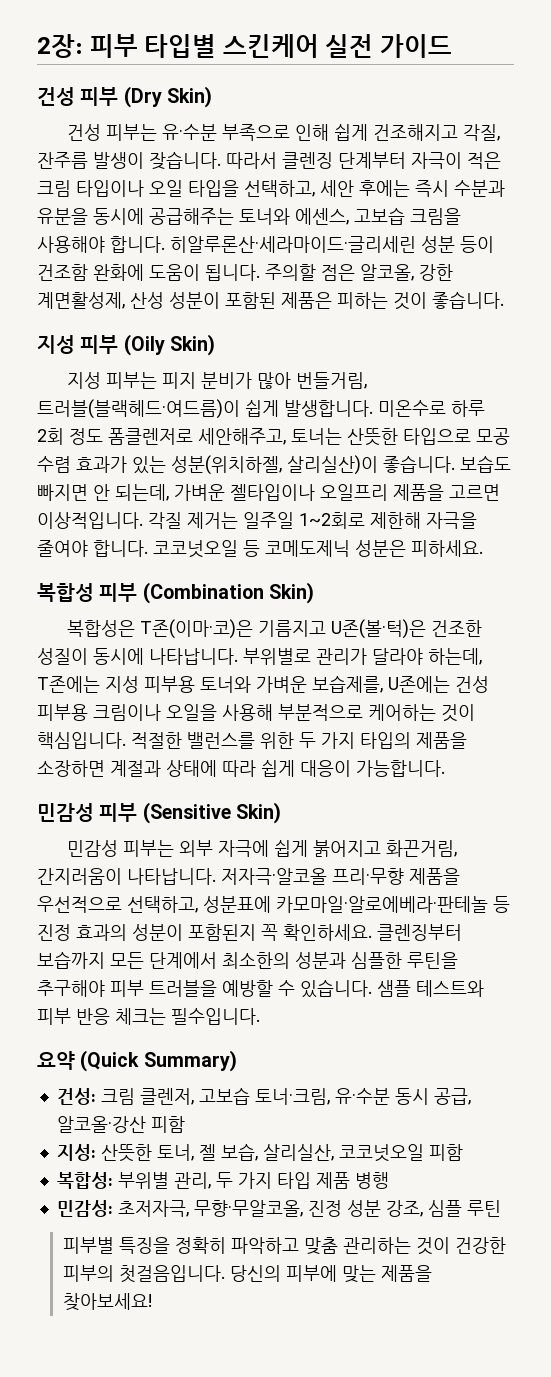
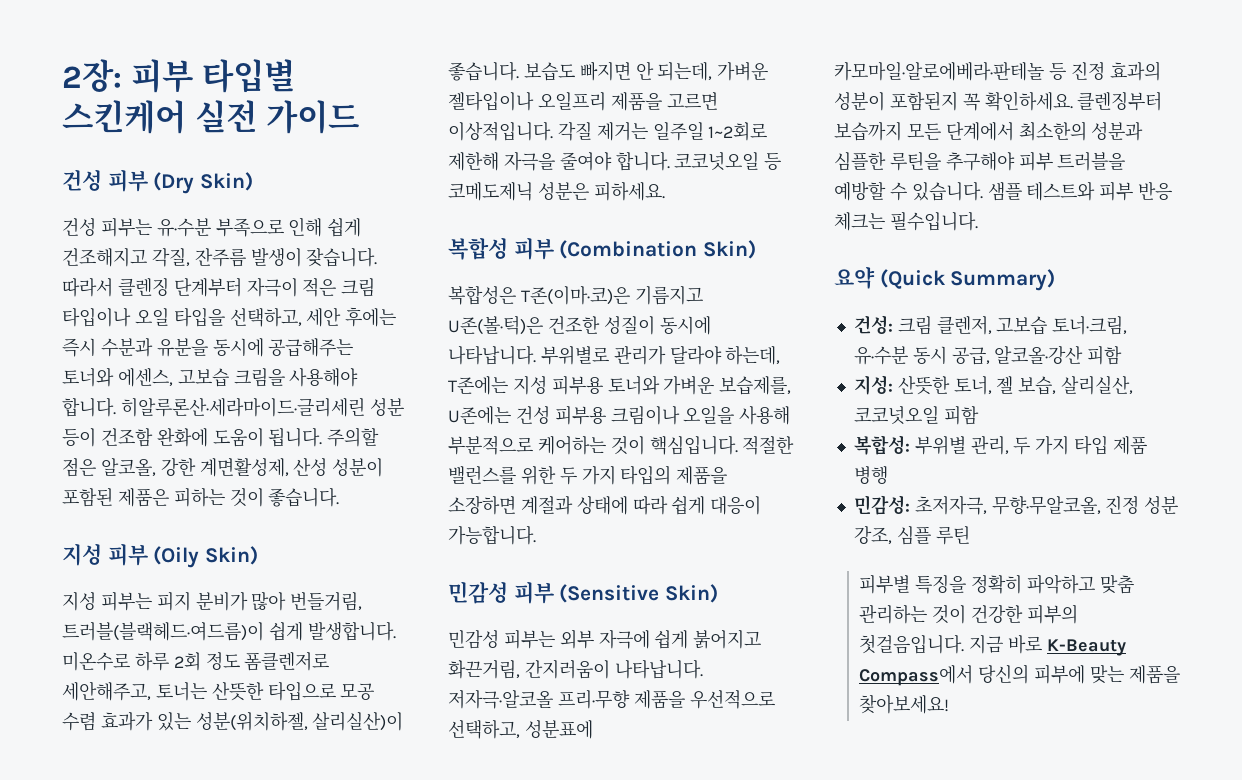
- 당신의 피부에 맞는 제품을 찾아보세요!
+ 지금 바로 K-Beauty Compass에서 당신의 피부에 맞는 제품을 찾아보세요!

